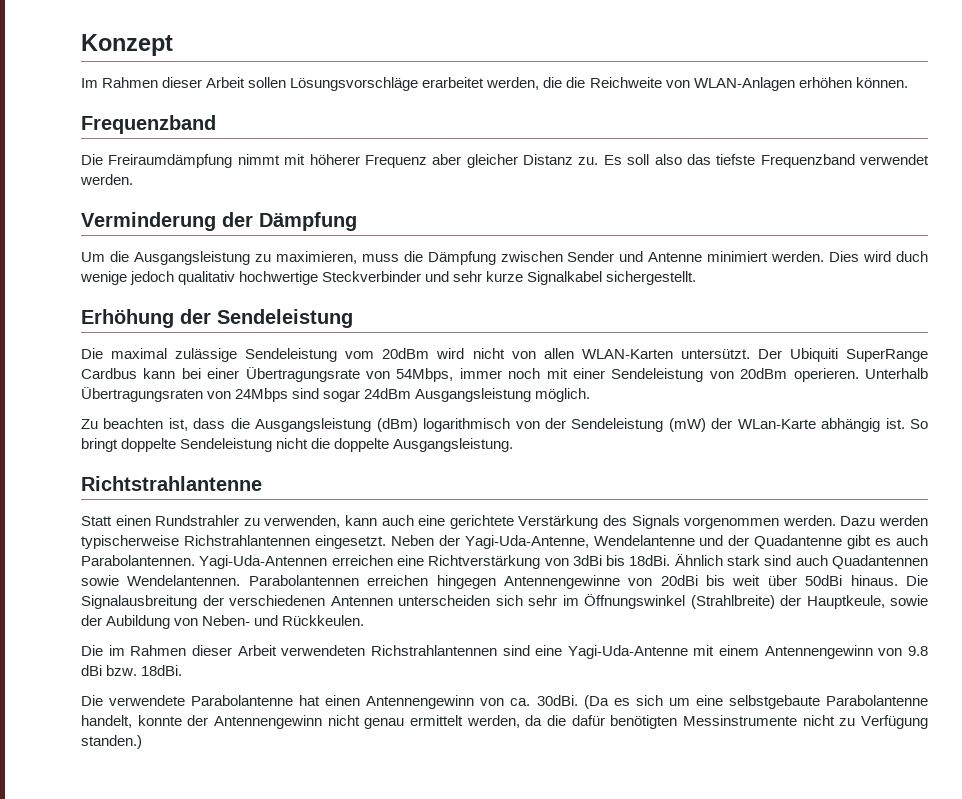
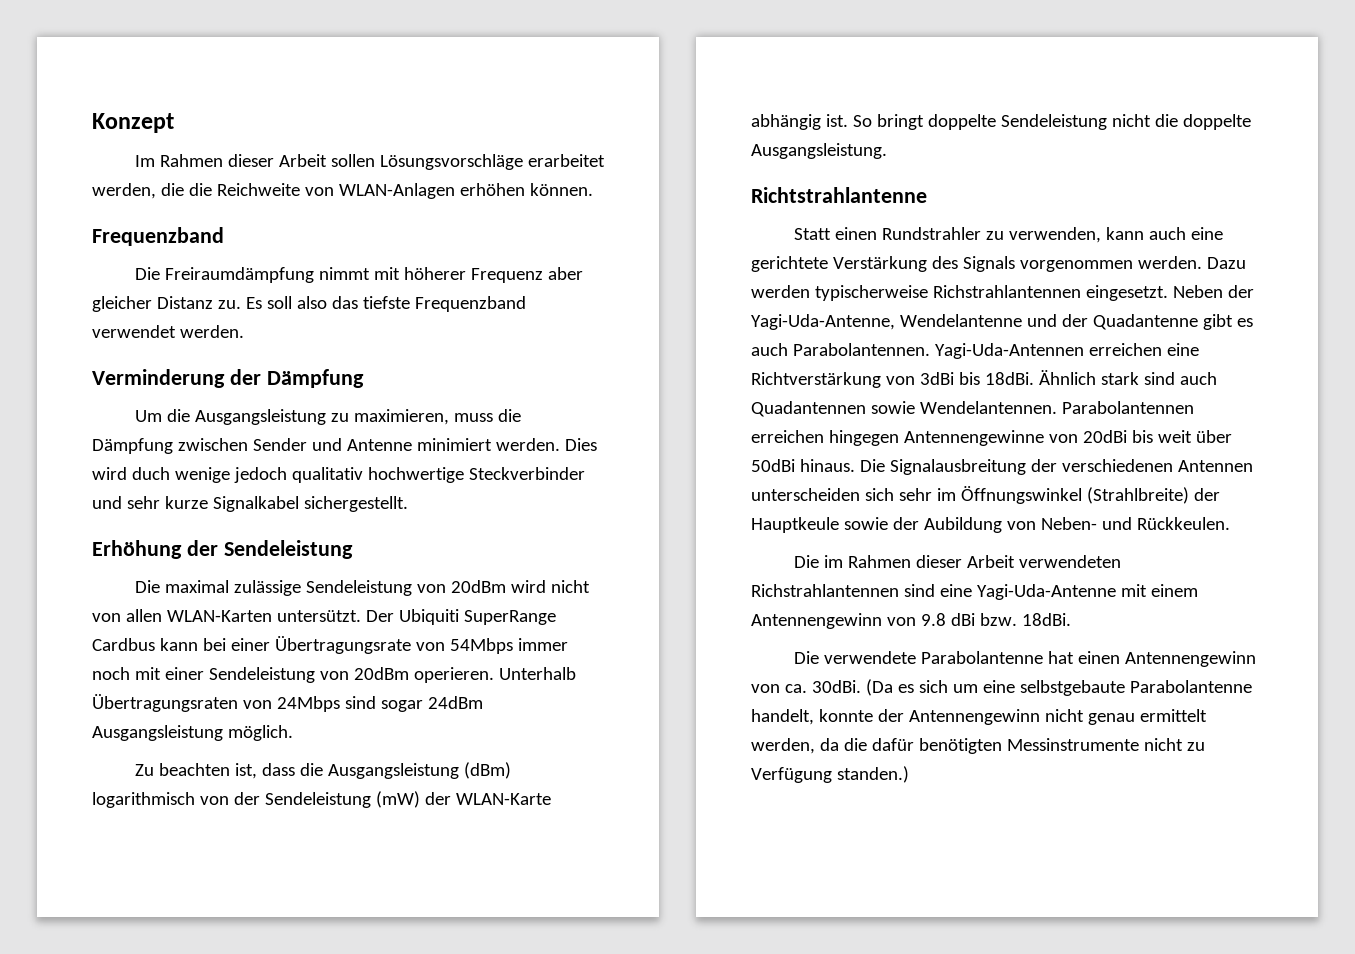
- Die maximal zulässige Sendeleistung vom 20dBm wird nicht von allen WLAN-Karten untersützt.
+ Die maximal zulässige Sendeleistung von 20dBm wird nicht von allen WLAN-Karten untersützt.
- Der Ubiquiti SuperRange Cardbus kann bei einer Übertragungsrate von 54Mbps, immer noch mit einer Sendeleistung von 20dBm operieren.
+ Der Ubiquiti SuperRange Cardbus kann bei einer Übertragungsrate von 54Mbps immer noch mit einer Sendeleistung von 20dBm operieren.
- Zu beachten ist, dass die Ausgangsleistung (dBm) logarithmisch von der Sendeleistung (mW) der WLan-Karte abhängig ist.
+ Zu beachten ist, dass die Ausgangsleistung (dBm) logarithmisch von der Sendeleistung (mW) der WLAN-Karte abhängig ist.
- Die Signalausbreitung der verschiedenen Antennen unterscheiden sich sehr im Öffnungswinkel (Strahlbreite) der Hauptkeule, sowie der Aubildung von Neben- und Rückkeulen.
+ Die Signalausbreitung der verschiedenen Antennen unterscheiden sich sehr im Öffnungswinkel (Strahlbreite) der Hauptkeule sowie der Aubildung von Neben- und Rückkeulen.

